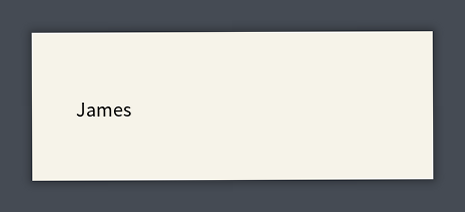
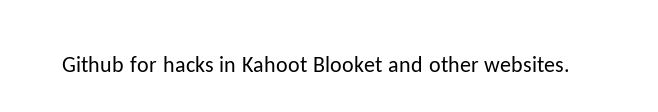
- James
+ Github for hacks in Kahoot Blooket and other websites.

